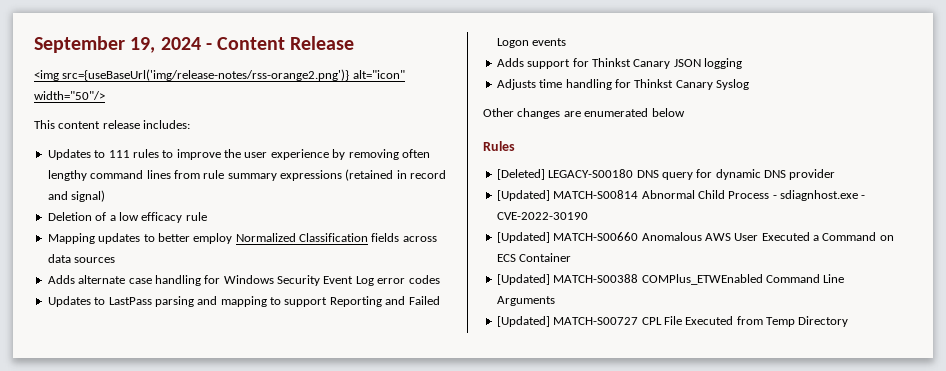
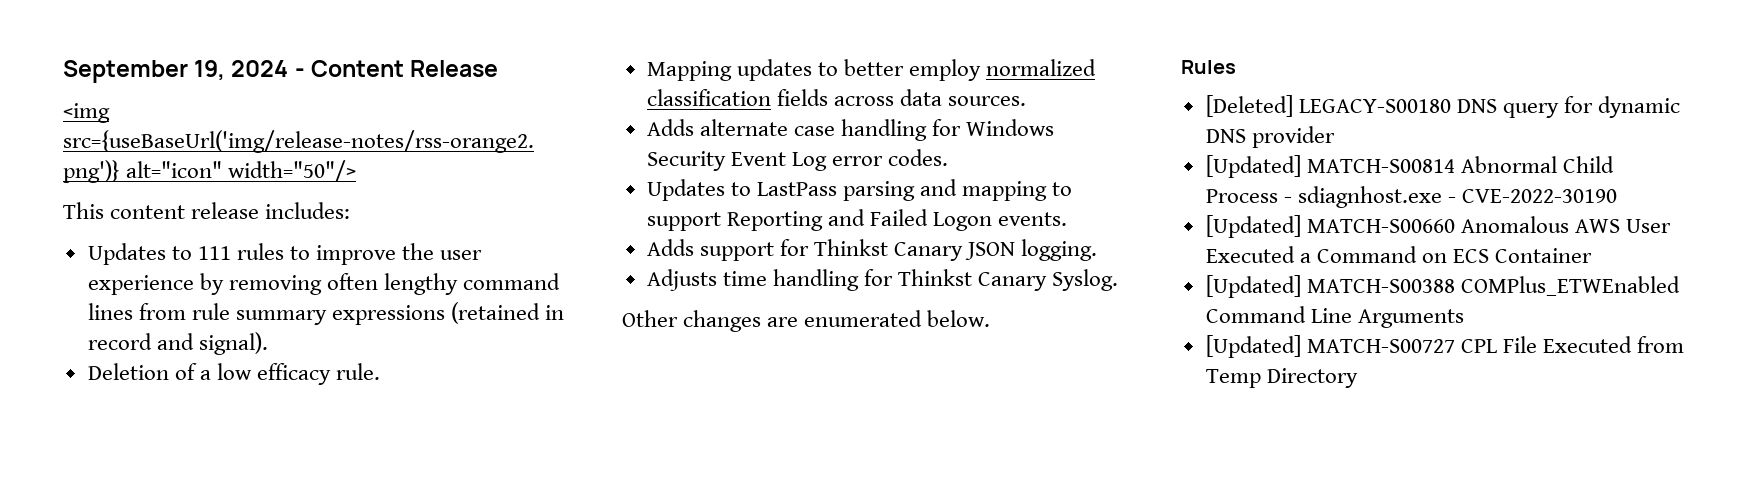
- Updates to 111 rules to improve the user experience by removing often lengthy command lines from rule summary expressions (retained in record and signal)
+ Updates to 111 rules to improve the user experience by removing often lengthy command lines from rule summary expressions (retained in record and signal).
- Deletion of a low efficacy rule
+ Deletion of a low efficacy rule.
- Mapping updates to better employ Normalized Classification fields across data sources
+ Mapping updates to better employ normalized classification fields across data sources.
- Adds alternate case handling for Windows Security Event Log error codes
+ Adds alternate case handling for Windows Security Event Log error codes.
- Updates to LastPass parsing and mapping to support Reporting and Failed Logon events
+ Updates to LastPass parsing and mapping to support Reporting and Failed Logon events.
- Adds support for Thinkst Canary JSON logging
+ Adds support for Thinkst Canary JSON logging.
- Adjusts time handling for Thinkst Canary Syslog
+ Adjusts time handling for Thinkst Canary Syslog.
- Other changes are enumerated below
+ Other changes are enumerated below.

